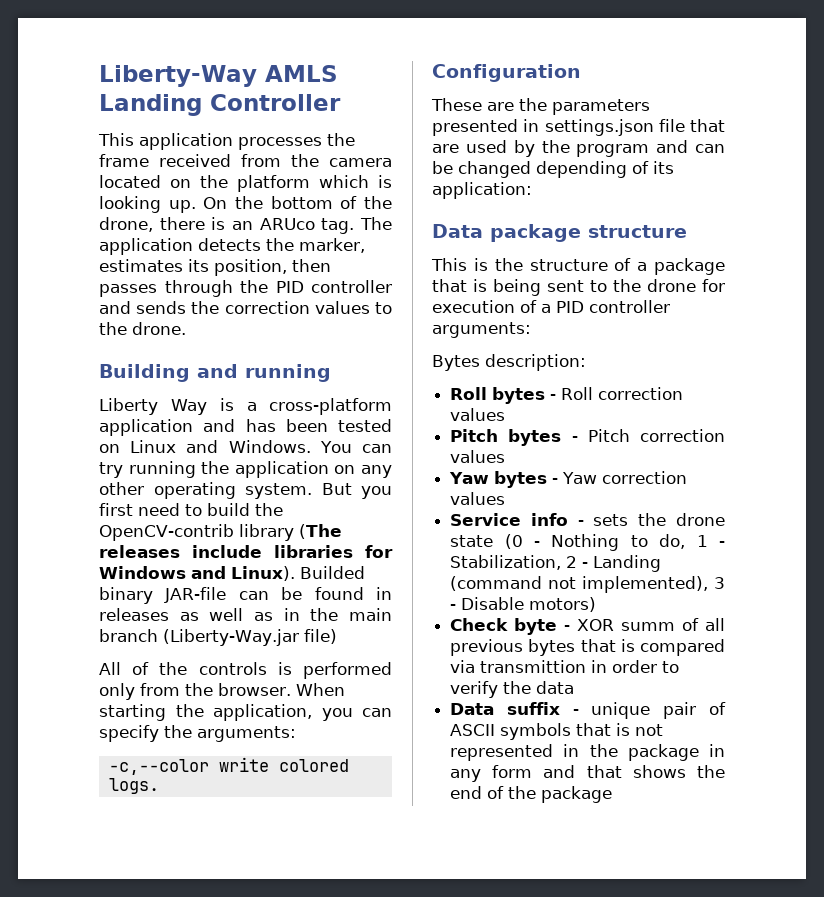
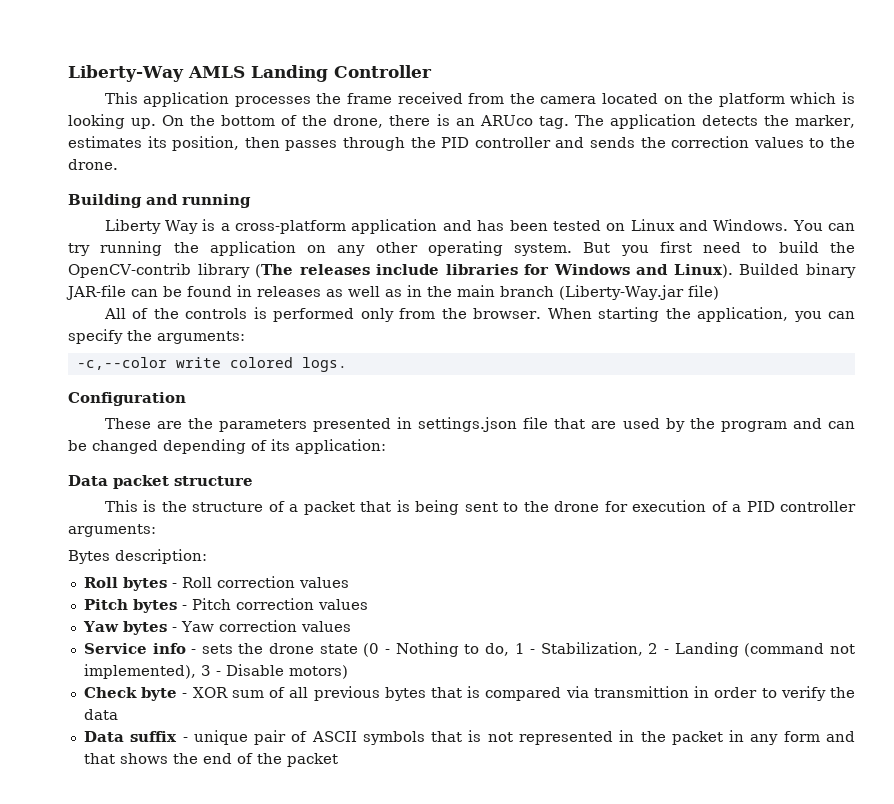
- Data package structure
+ Data packet structure
- This is the structure of a package that is being sent to the drone for execution of a PID controller arguments:
+ This is the structure of a packet that is being sent to the drone for execution of a PID controller arguments:
- Check byte - XOR summ of all previous bytes that is compared via transmittion in order to verify the data
+ Check byte - XOR sum of all previous bytes that is compared via transmittion in order to verify the data
- Data suffix - unique pair of ASCII symbols that is not represented in the package in any form and that shows the end of the package
+ Data suffix - unique pair of ASCII symbols that is not represented in the packet in any form and that shows the end of the packet

